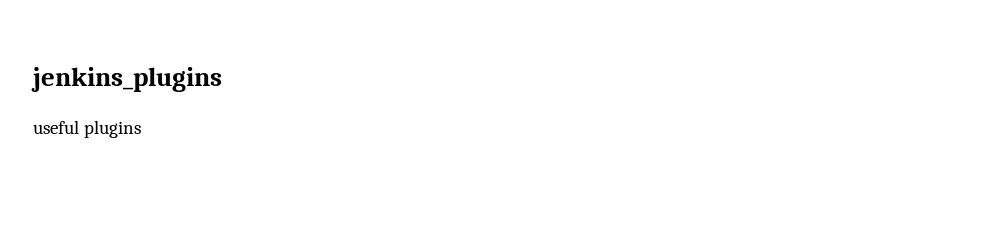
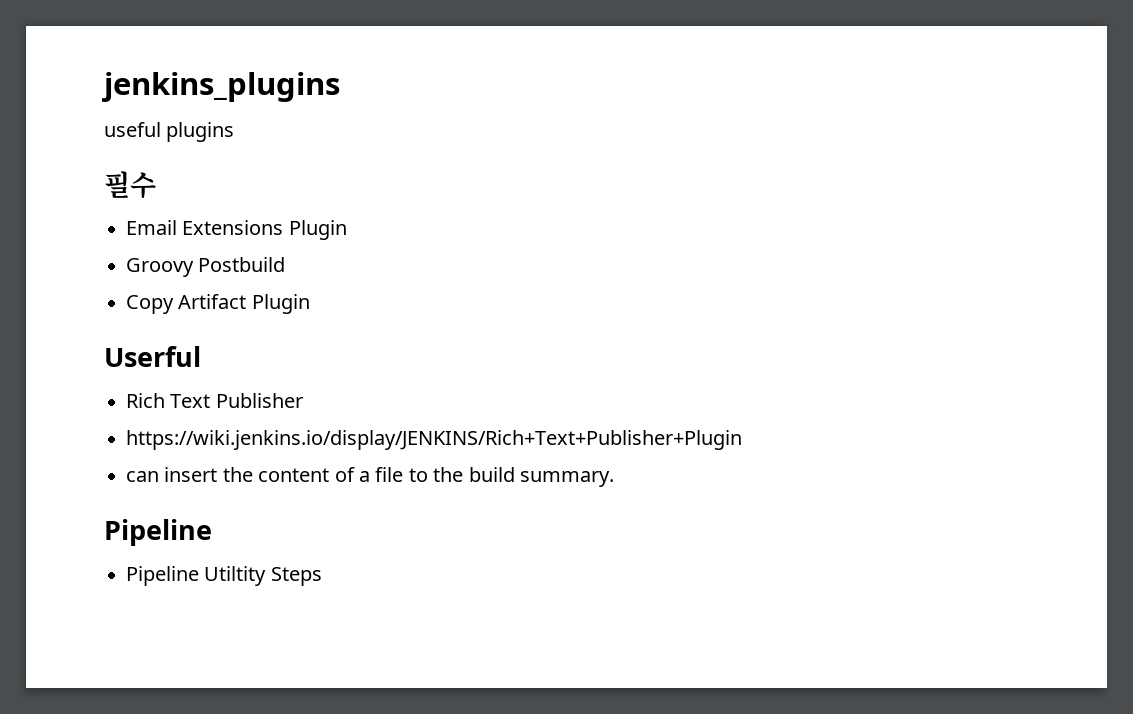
+ 필수
+ Email Extensions Plugin
+ Groovy Postbuild
+ Copy Artifact Plugin
+ Userful
+ Rich Text Publisher
+ https://wiki.jenkins.io/display/JENKINS/Rich+Text+Publisher+Plugin
+ can insert the content of a file to the build summary.
+ Pipeline
+ Pipeline Utiltity Steps

